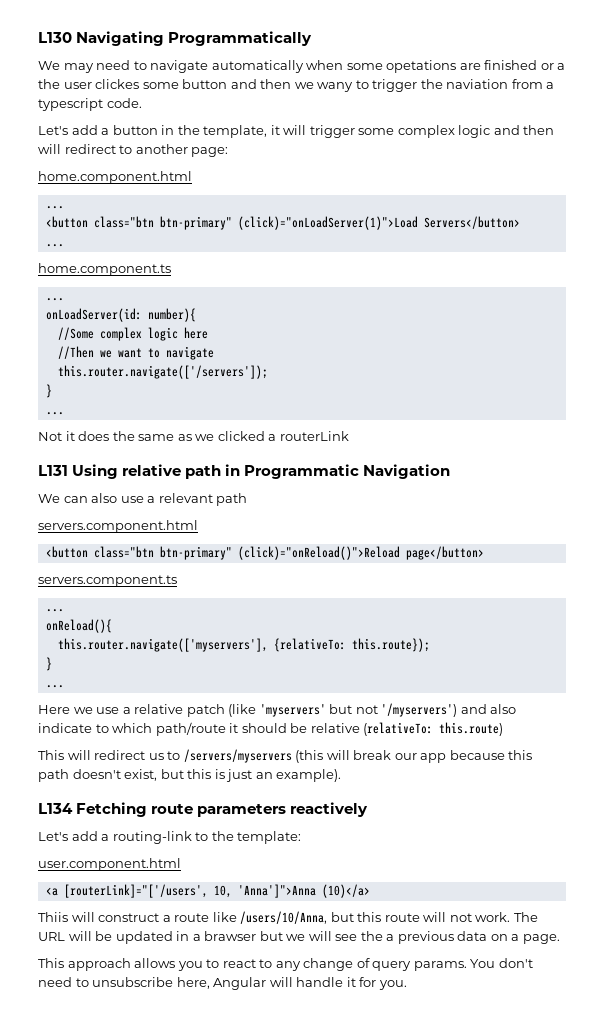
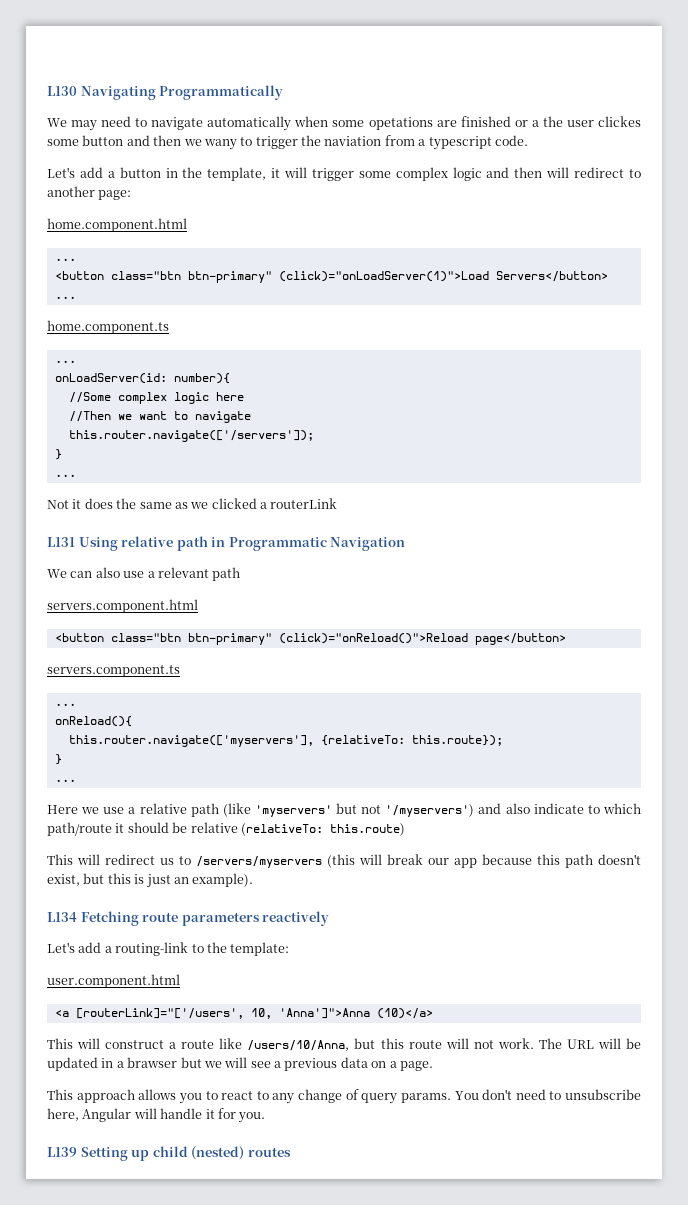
- Here we use a relative patch (like 'myservers' but not '/myservers') and also indicate to which path/route it should be relative (relativeTo: this.route)
+ Here we use a relative path (like 'myservers' but not '/myservers') and also indicate to which path/route it should be relative (relativeTo: this.route)
- Thiis will construct a route like /users/10/Anna, but this route will not work.
+ This will construct a route like /users/10/Anna, but this route will not work.
- The URL will be updated in a brawser but we will see the a previous data on a page.
+ The URL will be updated in a brawser but we will see a previous data on a page.
+ L139 Setting up child (nested) routes

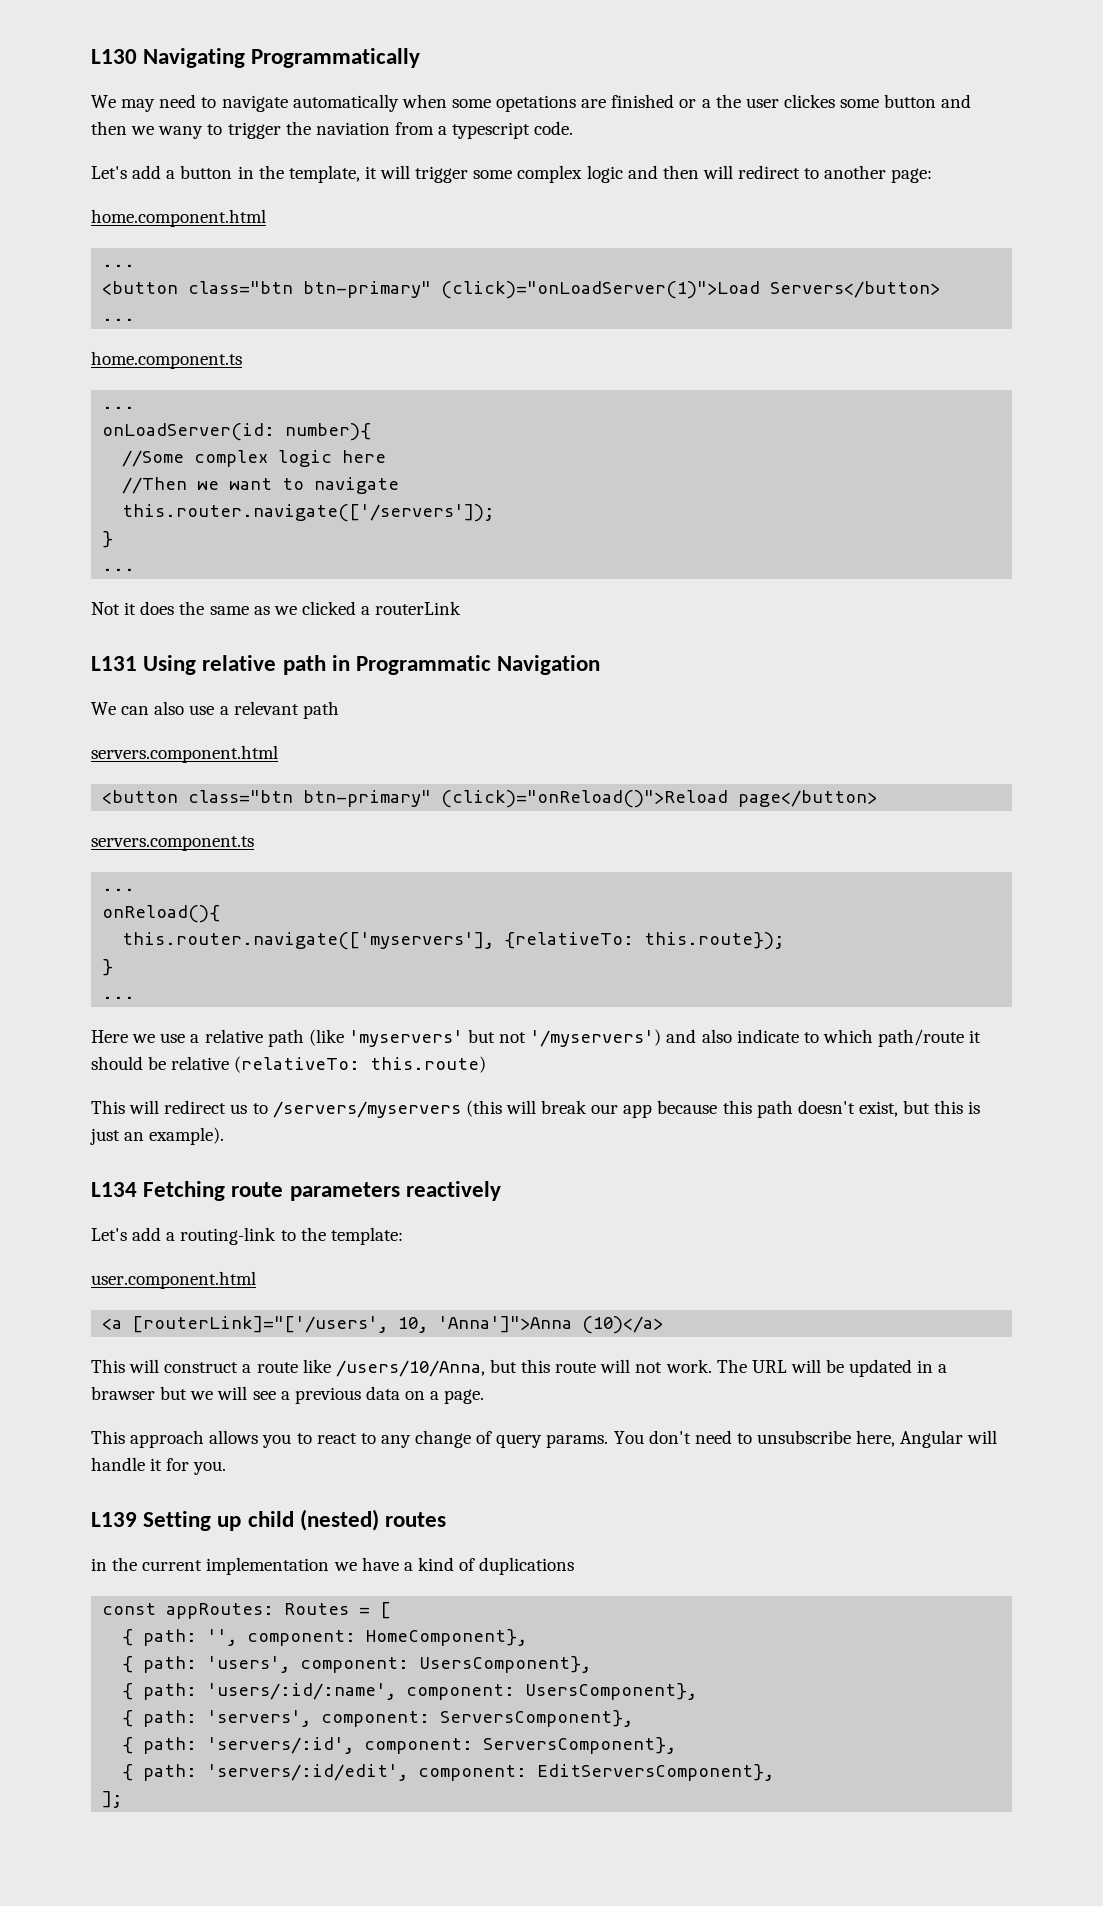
+ in the current implementation we have a kind of duplications
+ const appRoutes: Routes = [
+ { path: '', component: HomeComponent},
+ { path: 'users', component: UsersComponent},
+ { path: 'users/:id/:name', component: UsersComponent},
+ { path: 'servers', component: ServersComponent},
+ { path: 'servers/:id', component: ServersComponent},
+ { path: 'servers/:id/edit', component: EditServersComponent},
+ ];

